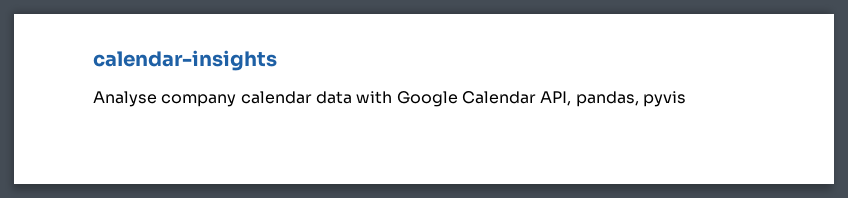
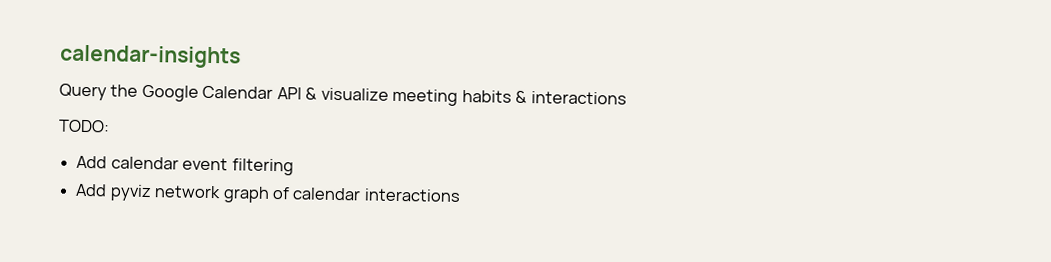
- Analyse company calendar data with Google Calendar API, pandas, pyvis
+ Query the Google Calendar API & visualize meeting habits & interactions
+ TODO:
+ Add calendar event filtering
+ Add pyviz network graph of calendar interactions

